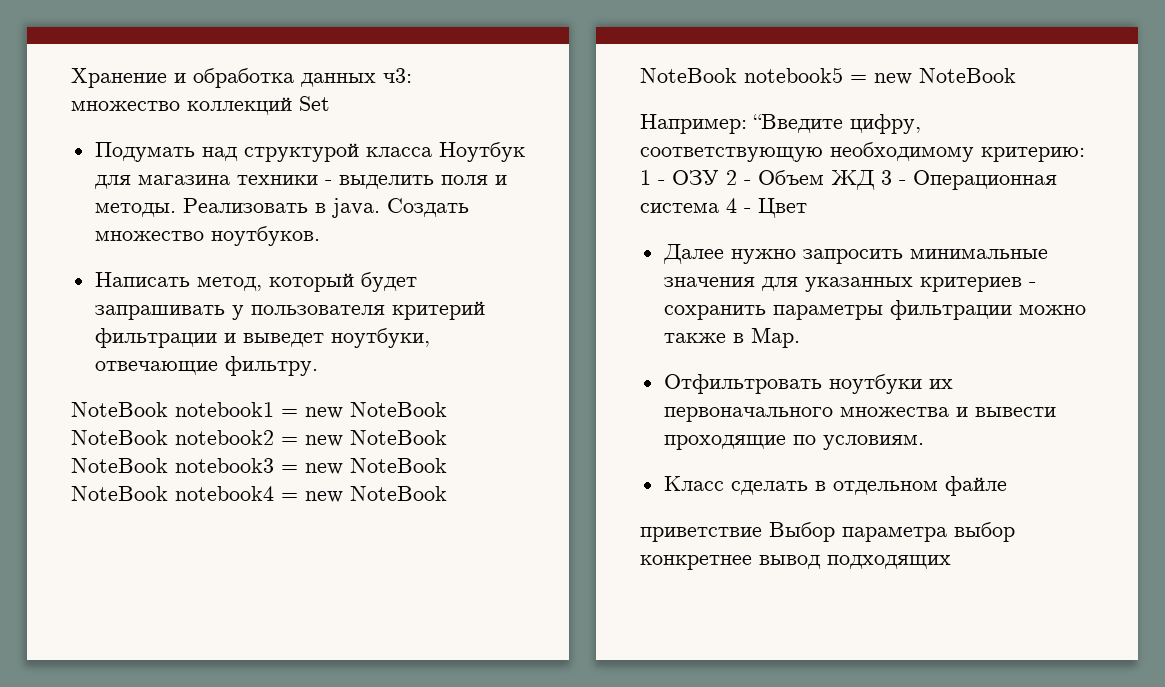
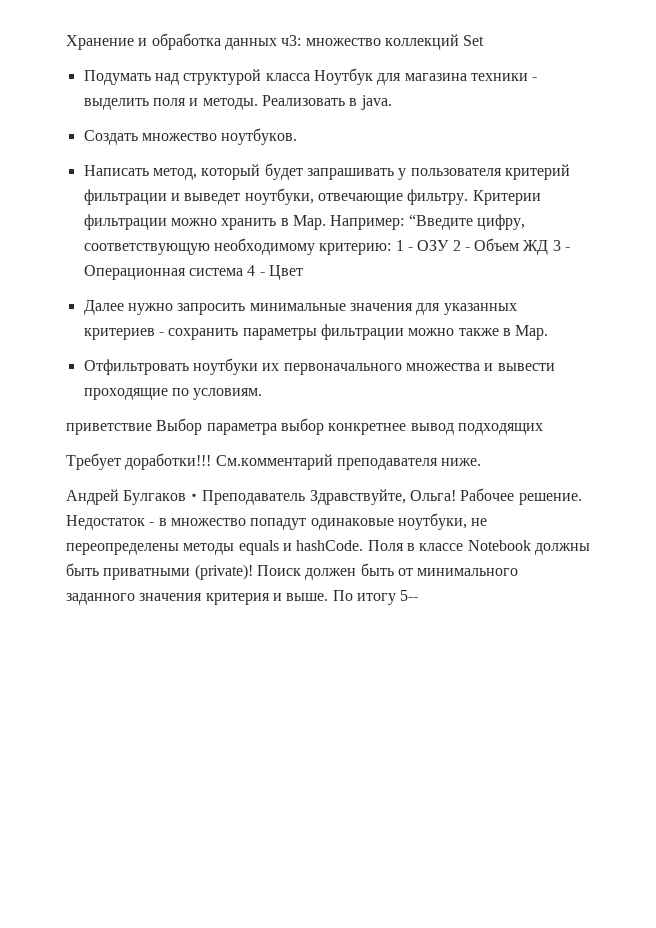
- Реализовать в java. Создать множество ноутбуков.
+ Реализовать в java.
+ Создать множество ноутбуков.
- Написать метод, который будет запрашивать у пользователя критерий фильтрации и выведет ноутбуки, отвечающие фильтру.
- NoteBook notebook1 = new NoteBook NoteBook notebook2 = new NoteBook NoteBook notebook3 = new NoteBook NoteBook notebook4 = new NoteBook NoteBook notebook5 = new NoteBook
- Например: “Введите цифру, соответствующую необходимому критерию: 1 - ОЗУ 2 - Объем ЖД 3 - Операционная система 4 - Цвет
+ Написать метод, который будет запрашивать у пользователя критерий фильтрации и выведет ноутбуки, отвечающие фильтру. Критерии фильтрации можно хранить в Map. Например: “Введите цифру, соответствующую необходимому критерию: 1 - ОЗУ 2 - Объем ЖД 3 - Операционная система 4 - Цвет
- Класс сделать в отдельном файле
+ Требует доработки!!! См.комментарий преподавателя ниже.
+ Андрей Булгаков・Преподаватель Здравствуйте, Ольга! Рабочее решение. Недостаток - в множество попадут одинаковые ноутбуки, не переопределены методы equals и hashCode. Поля в классе Notebook должны быть приватными (private)! Поиск должен быть от минимального заданного значения критерия и выше. По итогу 5--

